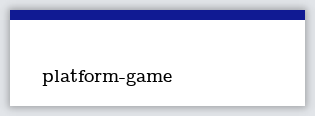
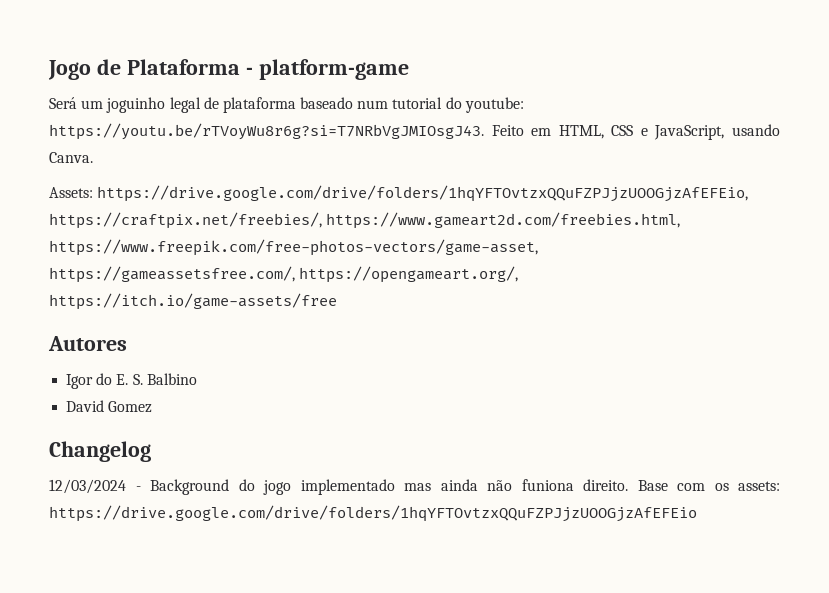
- platform-game
+ Jogo de Plataforma - platform-game
+ Será um joguinho legal de plataforma baseado num tutorial do youtube: https://youtu.be/rTVoyWu8r6g?si=T7NRbVgJMIOsgJ43. Feito em HTML, CSS e JavaScript, usando Canva.
+ Assets: https://drive.google.com/drive/folders/1hqYFTOvtzxQQuFZPJjzUOOGjzAfEFEio, https://craftpix.net/freebies/, https://www.gameart2d.com/freebies.html, https://www.freepik.com/free-photos-vectors/game-asset, https://gameassetsfree.com/, https://opengameart.org/, https://itch.io/game-assets/free
+ Autores
+ Igor do E. S. Balbino
+ David Gomez
+ Changelog
+ 12/03/2024 - Background do jogo implementado mas ainda não funiona direito. Base com os assets: https://drive.google.com/drive/folders/1hqYFTOvtzxQQuFZPJjzUOOGjzAfEFEio

